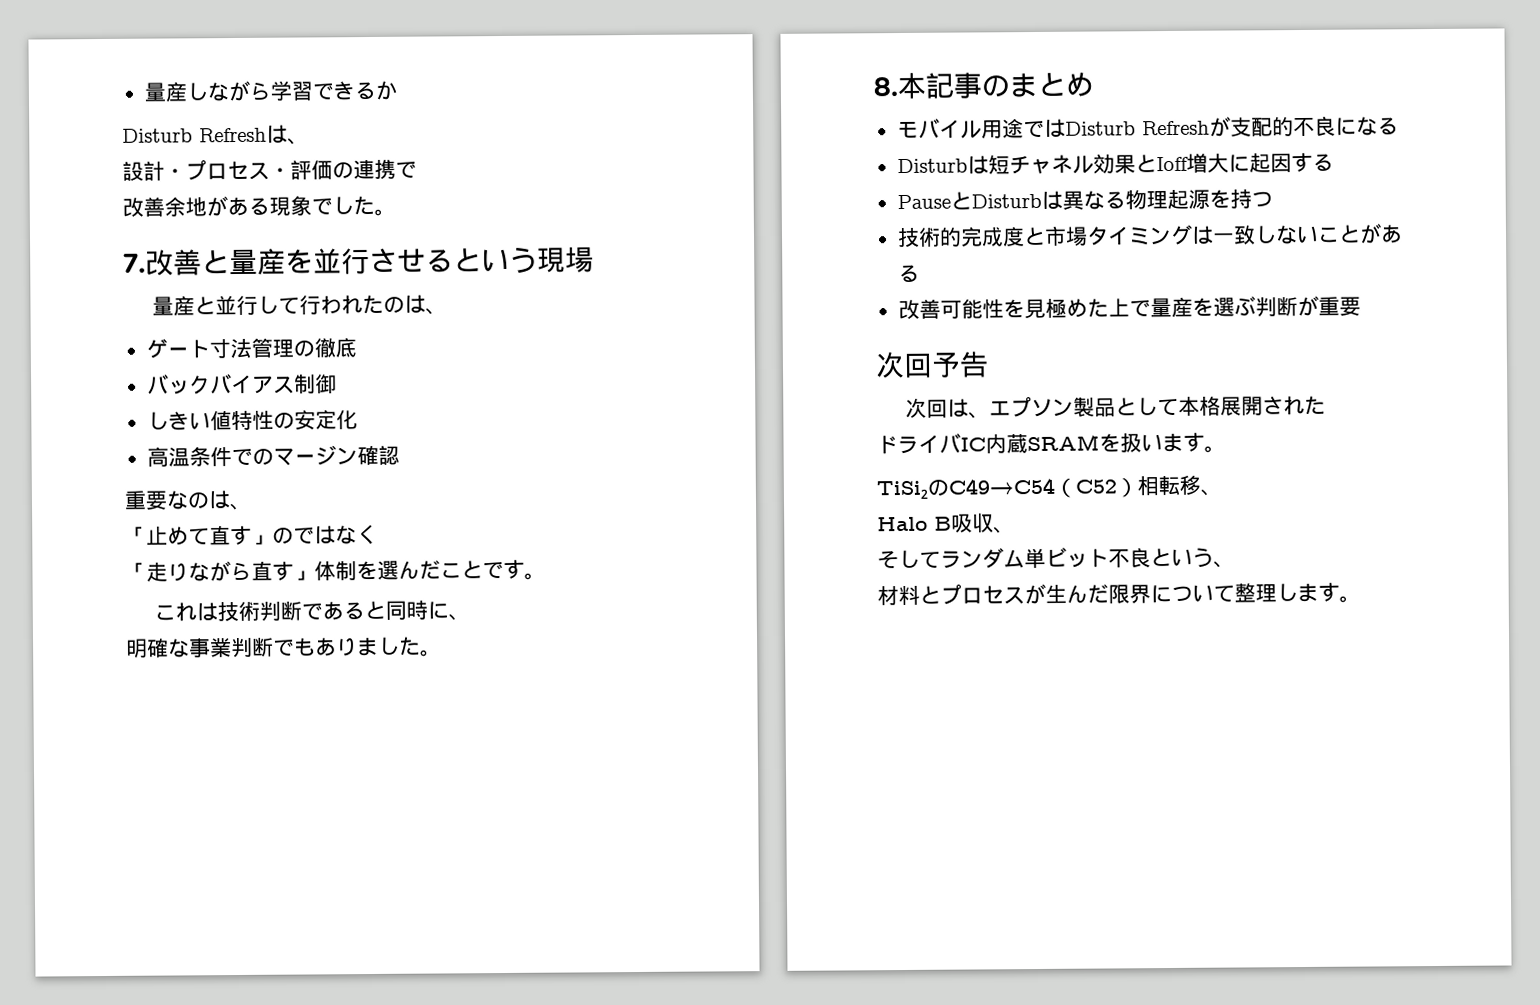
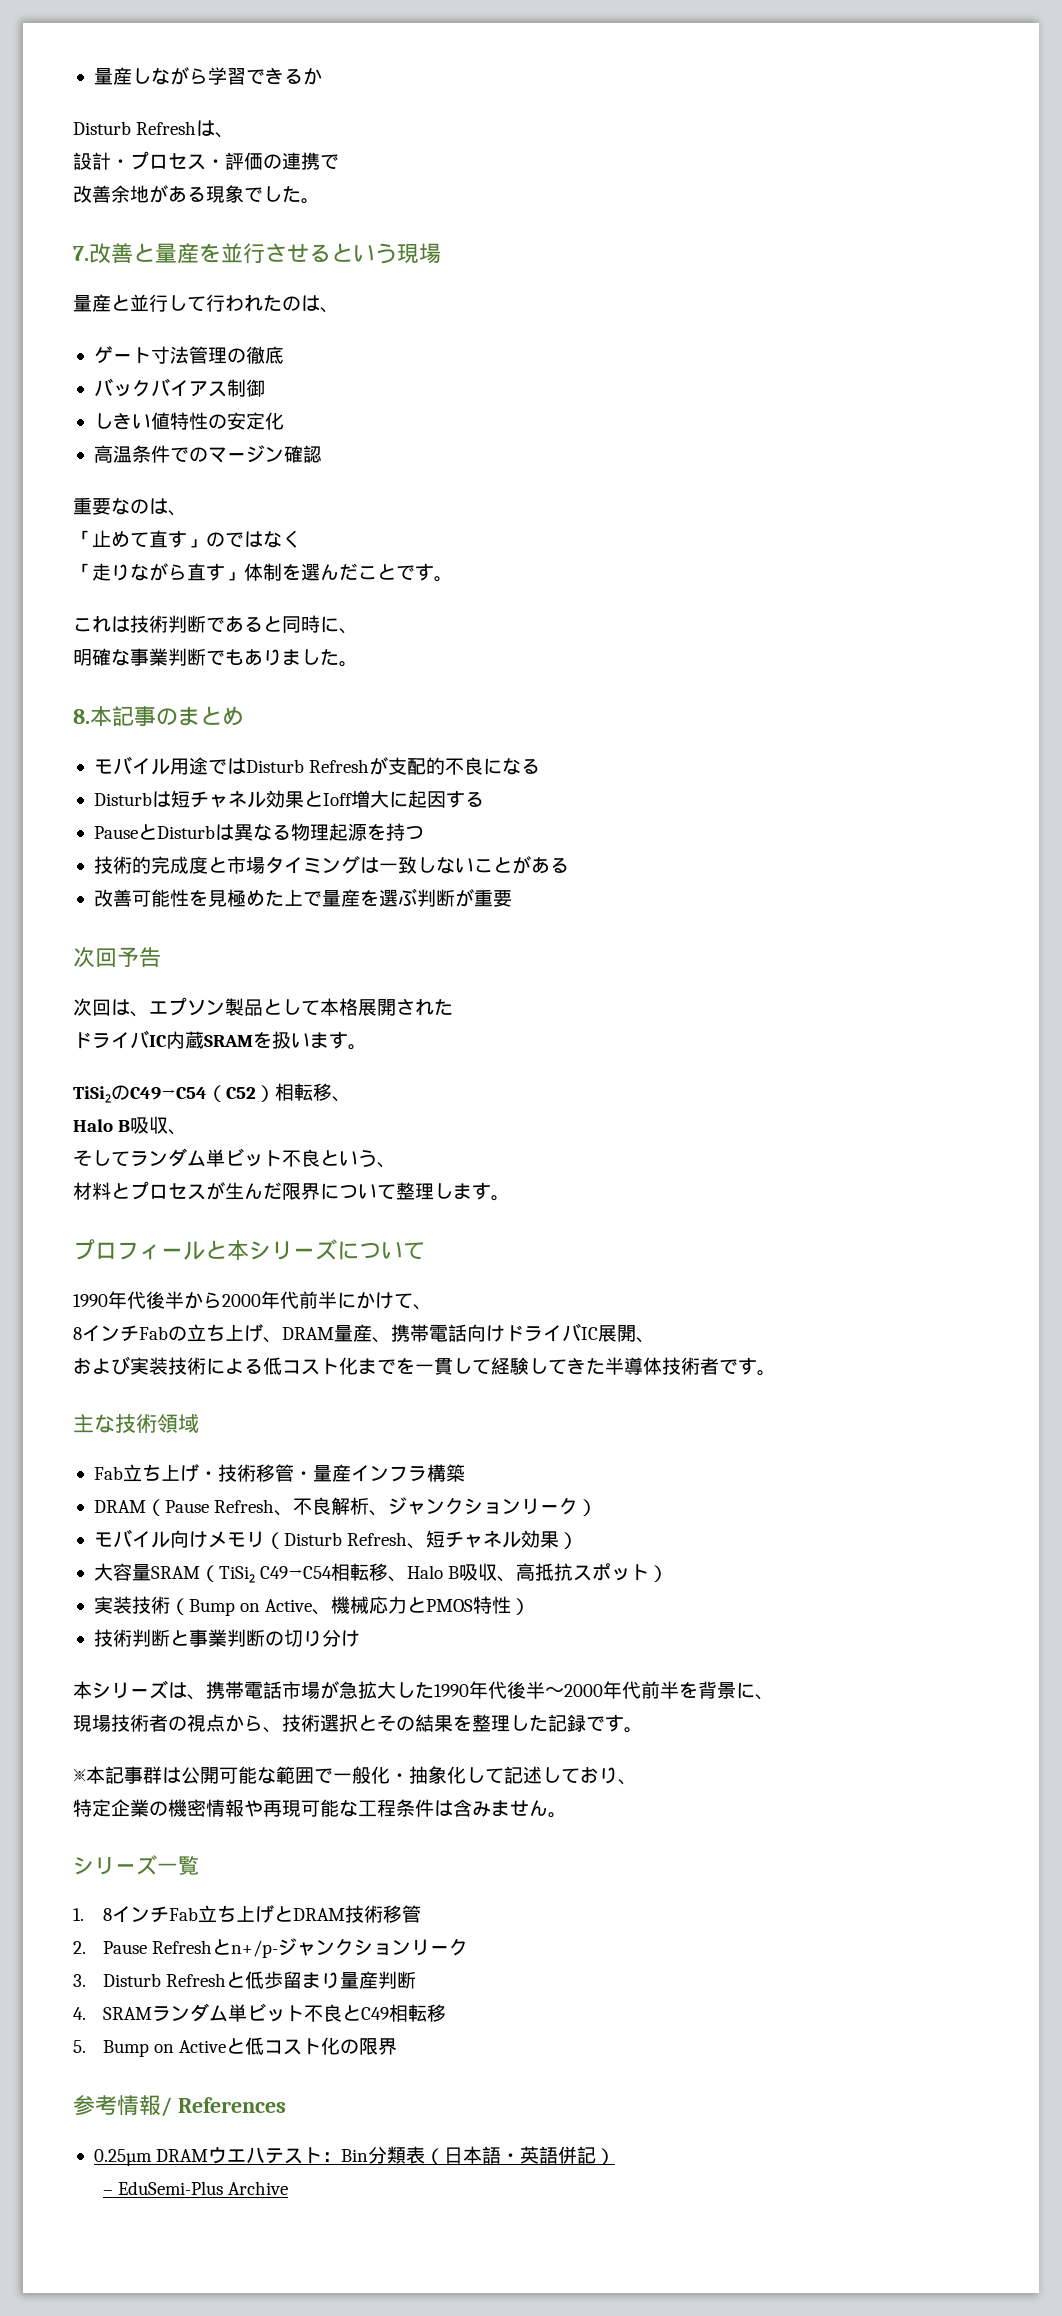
+ プロフィールと本シリーズについて
+ 1990年代後半から2000年代前半にかけて、
+ 8インチFabの立ち上げ、DRAM量産、携帯電話向けドライバIC展開、
+ および実装技術による低コスト化までを一貫して経験してきた半導体技術者です。
+ 主な技術領域
+ Fab立ち上げ・技術移管・量産インフラ構築
+ DRAM（Pause Refresh、不良解析、ジャンクションリーク）
+ モバイル向けメモリ（Disturb Refresh、短チャネル効果）
+ 大容量SRAM（TiSi₂ C49→C54相転移、Halo B吸収、高抵抗スポット）
+ 実装技術（Bump on Active、機械応力とPMOS特性）
+ 技術判断と事業判断の切り分け
+ 本シリーズは、携帯電話市場が急拡大した1990年代後半〜2000年代前半を背景に、
+ 現場技術者の視点から、技術選択とその結果を整理した記録です。
+ ※本記事群は公開可能な範囲で一般化・抽象化して記述しており、
+ 特定企業の機密情報や再現可能な工程条件は含みません。
+ シリーズ一覧
+ 1. 8インチFab立ち上げとDRAM技術移管
+ 2. Pause Refreshとn+/p-ジャンクションリーク
+ 3. Disturb Refreshと低歩留まり量産判断
+ 4. SRAMランダム単ビット不良とC49相転移
+ 5. Bump on Activeと低コスト化の限界
+ 参考情報/ References
+ 0.25µm DRAMウエハテスト：Bin分類表（日本語・英語併記）
+ – EduSemi-Plus Archive

